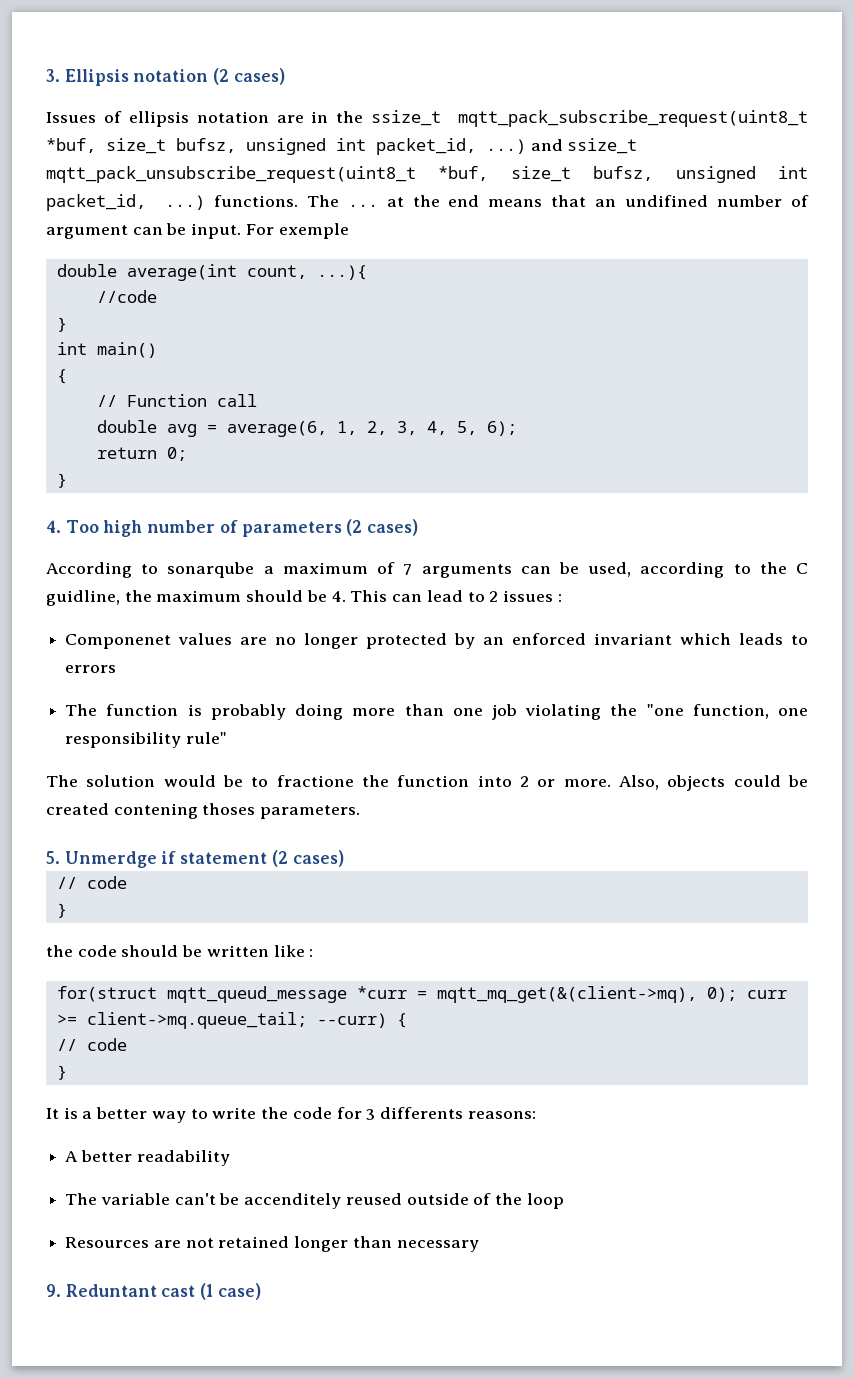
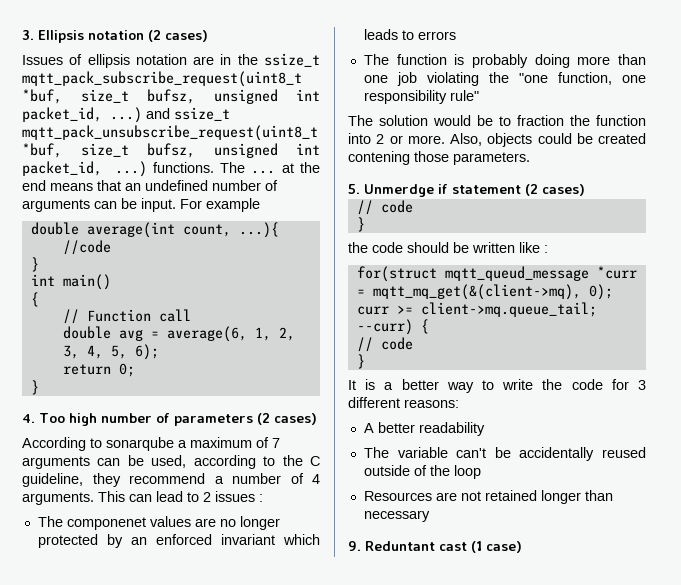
- The ... at the end means that an undifined number of argument can be input.
+ The ... at the end means that an undefined number of arguments can be input.
- For exemple
+ For example
- According to sonarqube a maximum of 7 arguments can be used, according to the C guidline, the maximum should be 4. This can lead to 2 issues :
+ According to sonarqube a maximum of 7 arguments can be used, according to the C guideline, they recommend a number of 4 arguments. This can lead to 2 issues :
- Componenet values are no longer protected by an enforced invariant which leads to errors
+ The componenet values are no longer protected by an enforced invariant which leads to errors
- The solution would be to fractione the function into 2 or more.
+ The solution would be to fraction the function into 2 or more.
- Also, objects could be created contening thoses parameters.
+ Also, objects could be created contening those parameters.
- It is a better way to write the code for 3 differents reasons:
+ It is a better way to write the code for 3 different reasons:
- The variable can't be accenditely reused outside of the loop
+ The variable can't be accidentally reused outside of the loop

